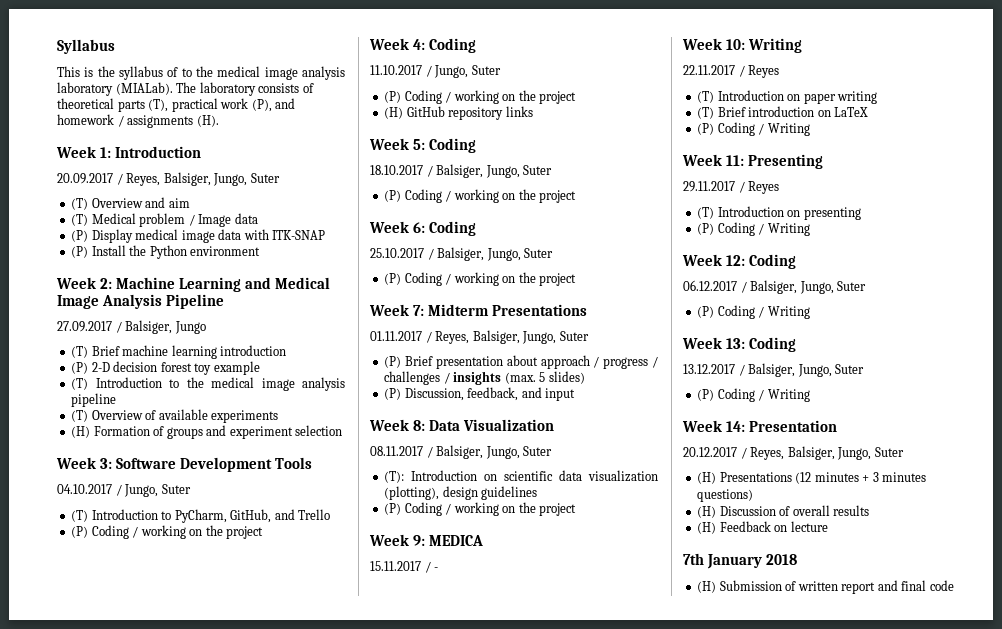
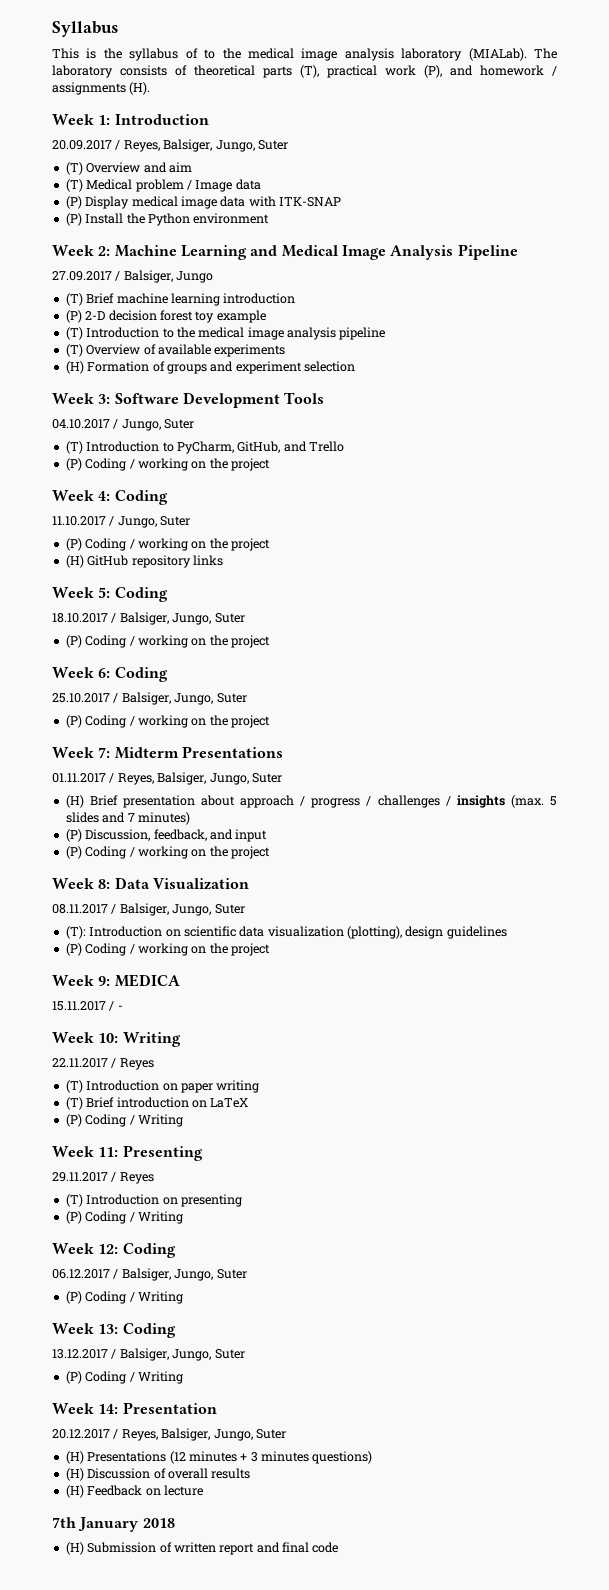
- (P) Brief presentation about approach / progress / challenges / insights (max. 5 slides)
+ (H) Brief presentation about approach / progress / challenges / insights (max. 5 slides and 7 minutes)
  (P) Discussion, feedback, and input
+ (P) Coding / working on the project

